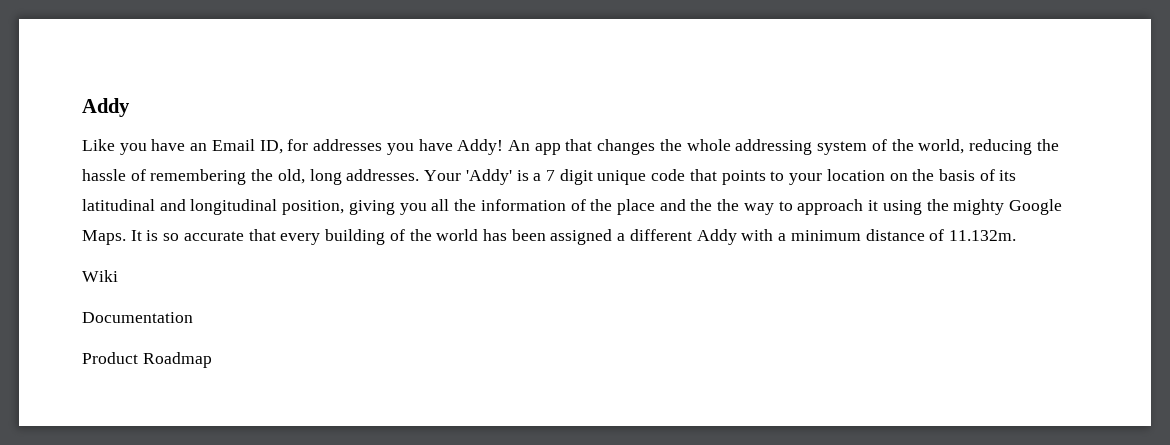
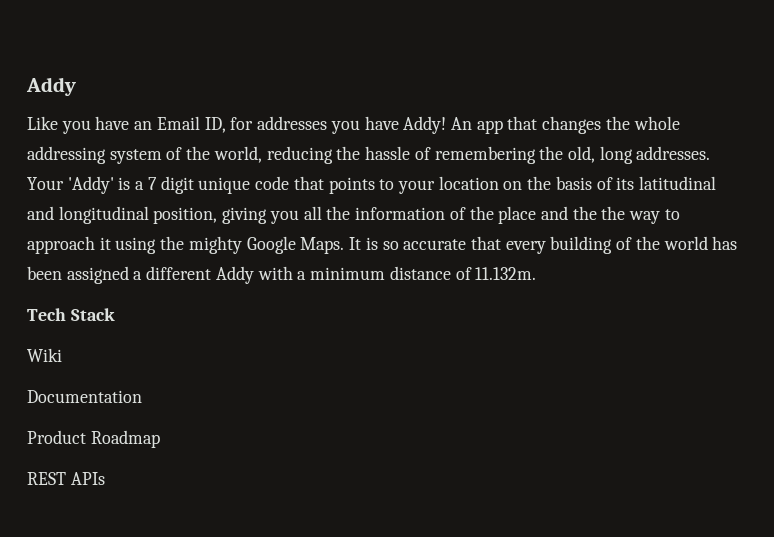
+ Tech Stack
+ REST APIs

